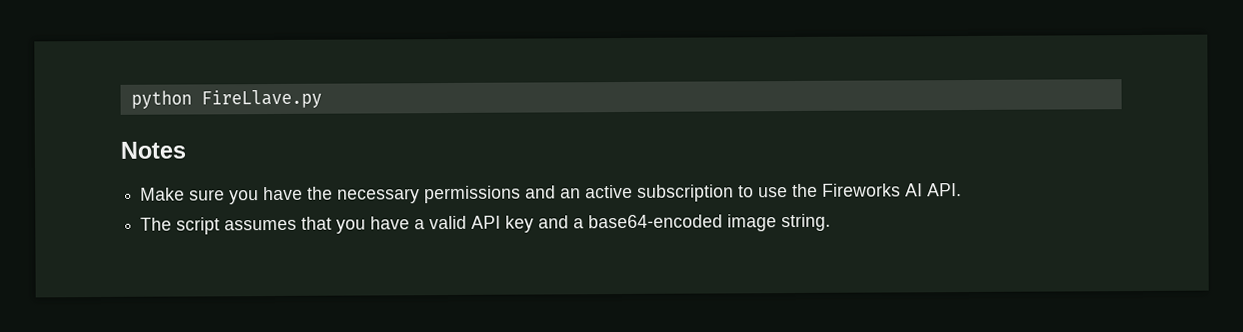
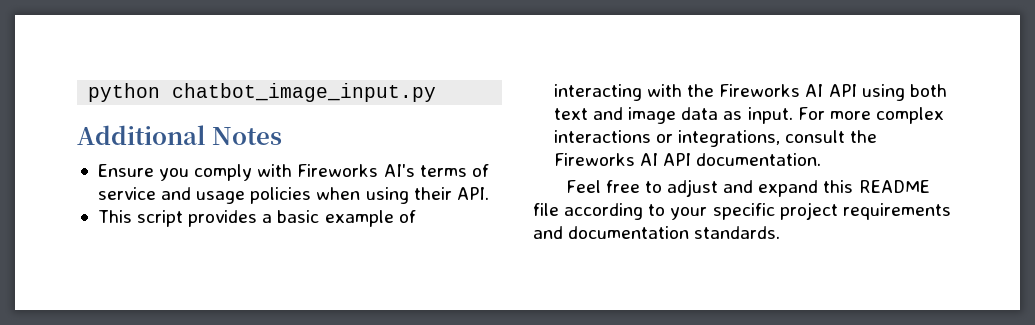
- python FireLlave.py
- Notes
+ python chatbot_image_input.py
+ Additional Notes
- Make sure you have the necessary permissions and an active subscription to use the Fireworks AI API.
- The script assumes that you have a valid API key and a base64-encoded image string.
+ Ensure you comply with Fireworks AI's terms of service and usage policies when using their API.
+ This script provides a basic example of interacting with the Fireworks AI API using both text and image data as input. For more complex interactions or integrations, consult the Fireworks AI API documentation.
+ Feel free to adjust and expand this README file according to your specific project requirements and documentation standards.

